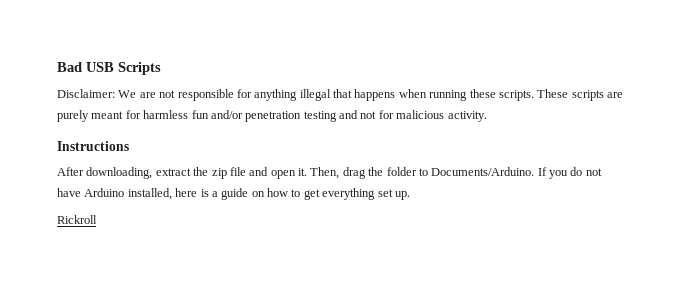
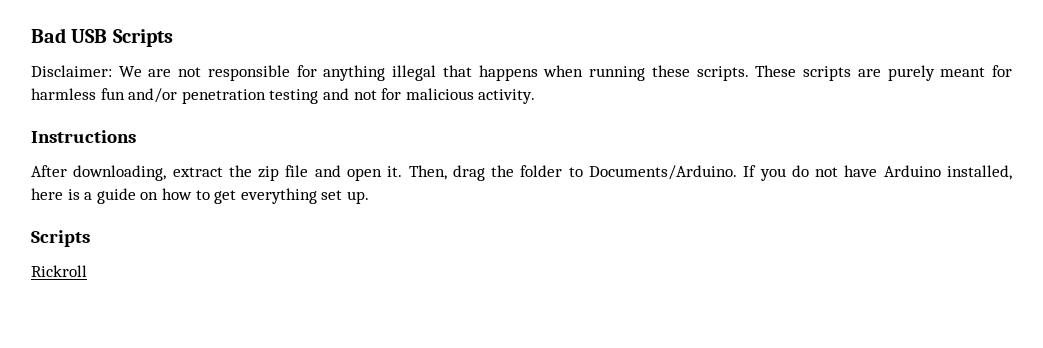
  If you do not have Arduino installed, here is a guide on how to get everything set up.
+ Scripts

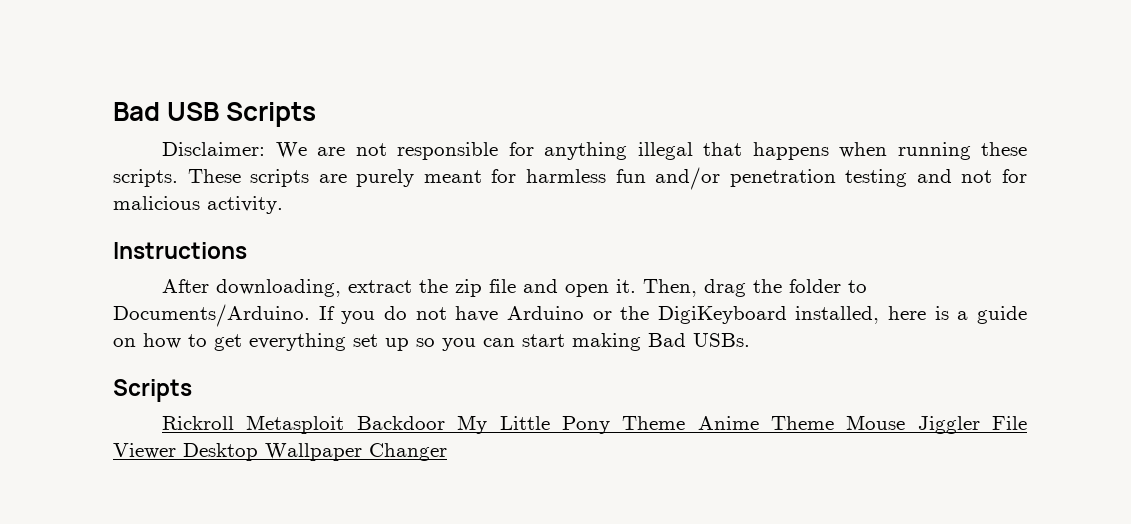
- If you do not have Arduino installed, here is a guide on how to get everything set up.
+ If you do not have Arduino or the DigiKeyboard installed, here is a guide on how to get everything set up so you can start making Bad USBs.
  Scripts
- Rickroll
+ Rickroll Metasploit Backdoor My Little Pony Theme Anime Theme Mouse Jiggler File Viewer Desktop Wallpaper Changer

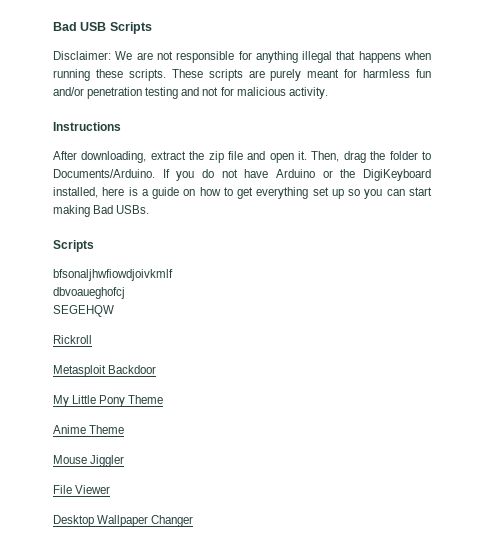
+ bfsonaljhwfiowdjoivkmlf
+ dbvoaueghofcj
+ SEGEHQW
- Rickroll Metasploit Backdoor My Little Pony Theme Anime Theme Mouse Jiggler File Viewer Desktop Wallpaper Changer
+ Rickroll
+ Metasploit Backdoor
+ My Little Pony Theme
+ Anime Theme
+ Mouse Jiggler
+ File Viewer
+ Desktop Wallpaper Changer

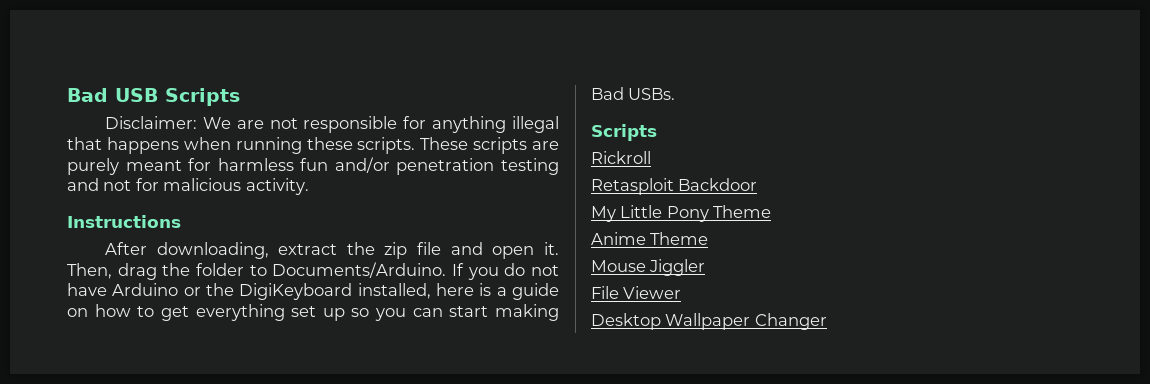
- bfsonaljhwfiowdjoivkmlf
- dbvoaueghofcj
- SEGEHQW
- Metasploit Backdoor
+ Retasploit Backdoor

